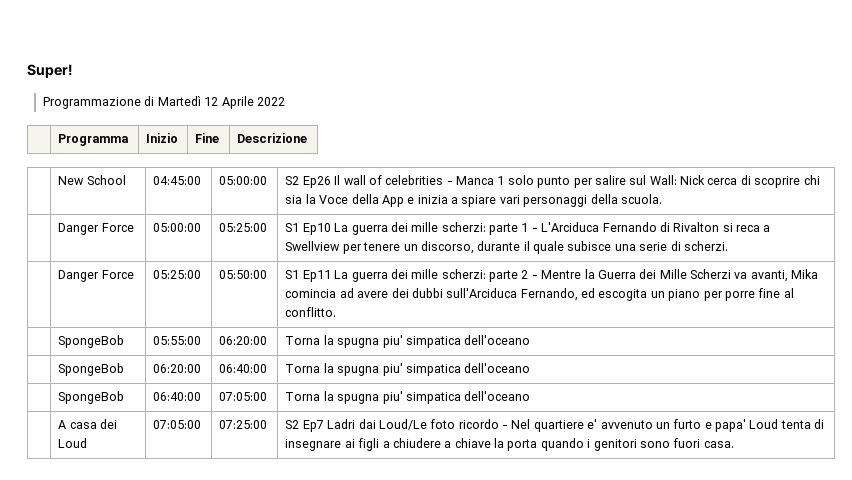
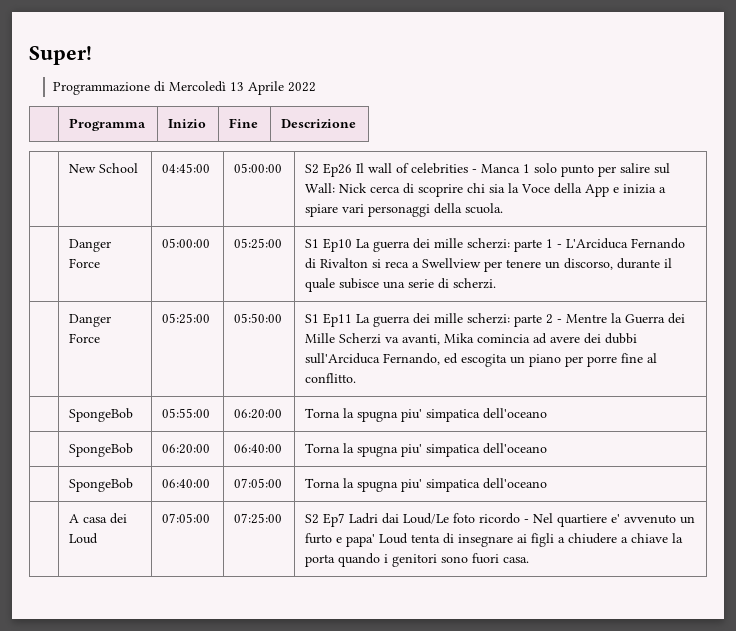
- Programmazione di Martedì 12 Aprile 2022
+ Programmazione di Mercoledì 13 Aprile 2022

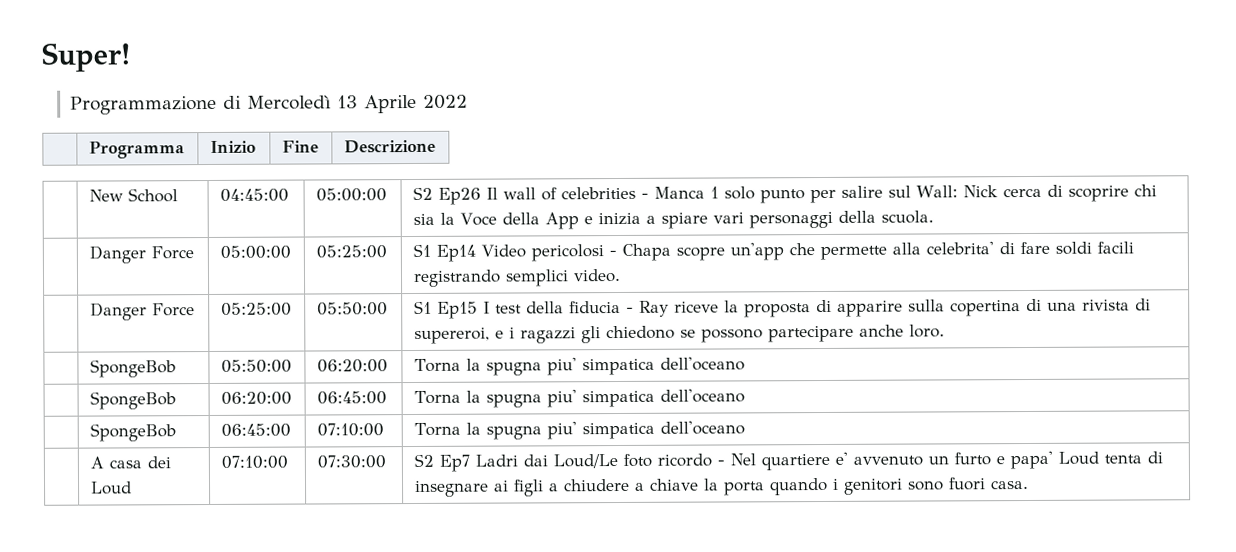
- | Danger Force | 05:00:00 | 05:25:00 | S1 Ep10 La guerra dei mille scherzi: parte 1 - L'Arciduca Fernando di Rivalton si reca a Swellview per tenere un discorso, durante il quale subisce una serie di scherzi.
+ | Danger Force | 05:00:00 | 05:25:00 | S1 Ep14 Video pericolosi - Chapa scopre un'app che permette alla celebrita' di fare soldi facili registrando semplici video.
- | Danger Force | 05:25:00 | 05:50:00 | S1 Ep11 La guerra dei mille scherzi: parte 2 - Mentre la Guerra dei Mille Scherzi va avanti, Mika comincia ad avere dei dubbi sull'Arciduca Fernando, ed escogita un piano per porre fine al conflitto.
- | SpongeBob | 05:55:00 | 06:20:00 | Torna la spugna piu' simpatica dell'oceano
+ | Danger Force | 05:25:00 | 05:50:00 | S1 Ep15 I test della fiducia - Ray riceve la proposta di apparire sulla copertina di una rivista di supereroi, e i ragazzi gli chiedono se possono partecipare anche loro.
+ | SpongeBob | 05:50:00 | 06:20:00 | Torna la spugna piu' simpatica dell'oceano
- | SpongeBob | 06:20:00 | 06:40:00 | Torna la spugna piu' simpatica dell'oceano
- | SpongeBob | 06:40:00 | 07:05:00 | Torna la spugna piu' simpatica dell'oceano
+ | SpongeBob | 06:20:00 | 06:45:00 | Torna la spugna piu' simpatica dell'oceano
+ | SpongeBob | 06:45:00 | 07:10:00 | Torna la spugna piu' simpatica dell'oceano
- | A casa dei Loud | 07:05:00 | 07:25:00 | S2 Ep7 Ladri dai Loud/Le foto ricordo - Nel quartiere e' avvenuto un furto e papa' Loud tenta di insegnare ai figli a chiudere a chiave la porta quando i genitori sono fuori casa.
+ | A casa dei Loud | 07:10:00 | 07:30:00 | S2 Ep7 Ladri dai Loud/Le foto ricordo - Nel quartiere e' avvenuto un furto e papa' Loud tenta di insegnare ai figli a chiudere a chiave la porta quando i genitori sono fuori casa.

